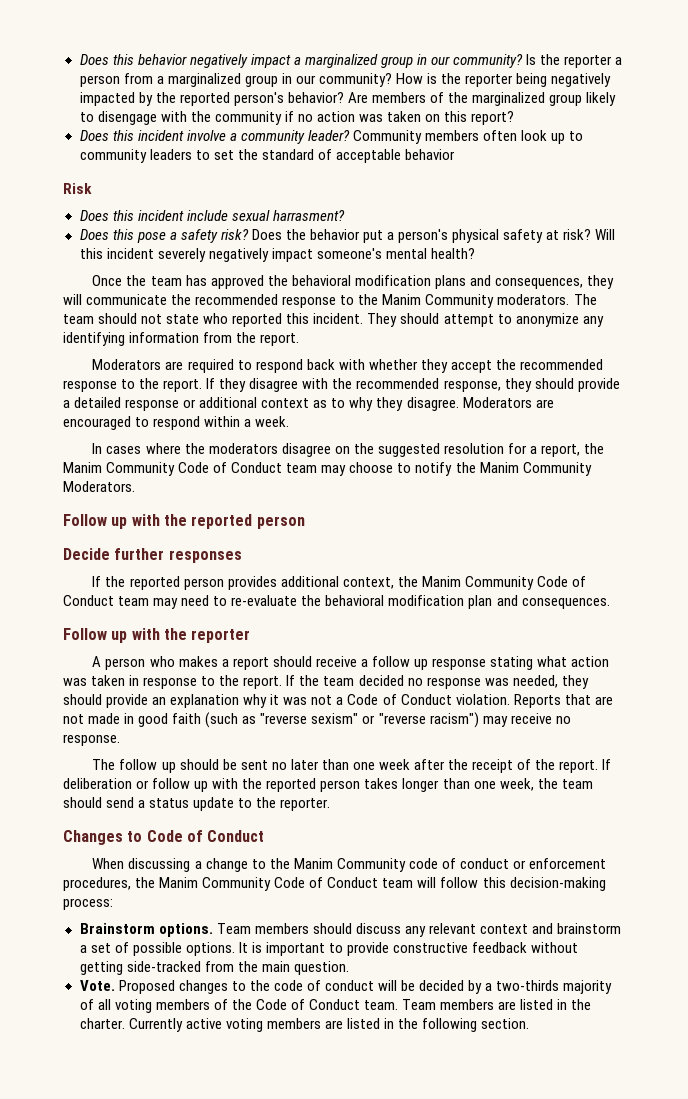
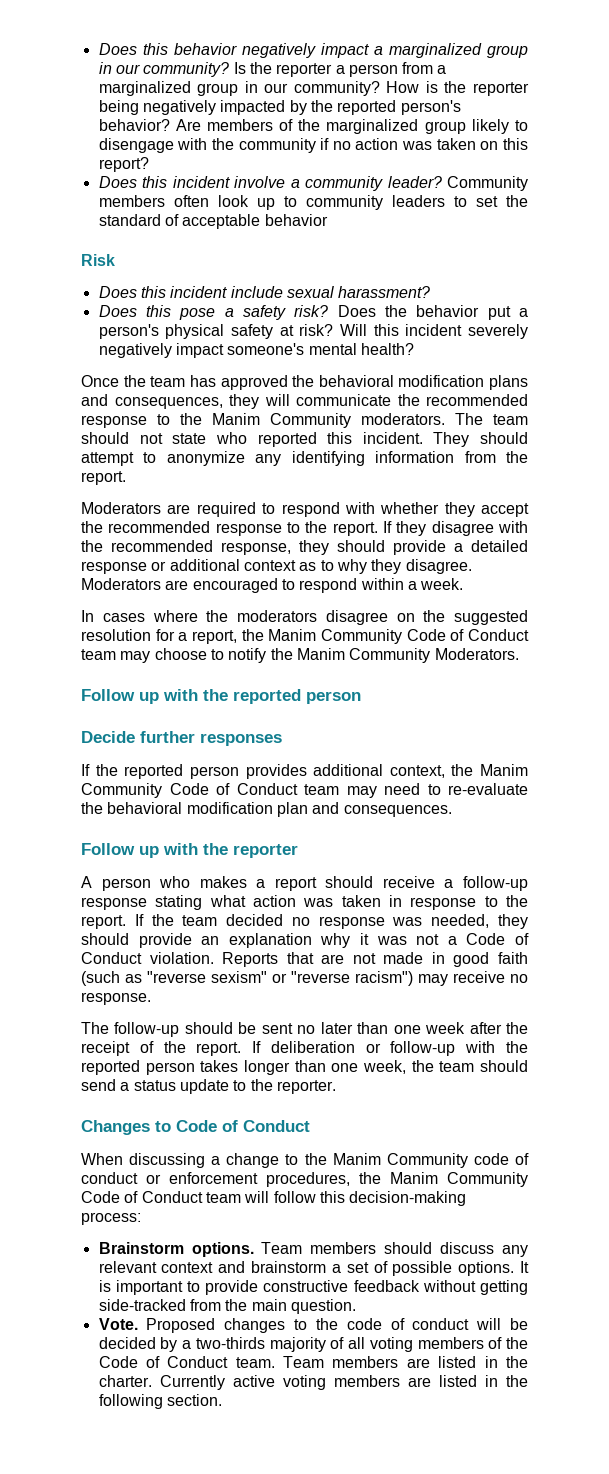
- Does this incident include sexual harrasment?
+ Does this incident include sexual harassment?
- Moderators are required to respond back with whether they accept the recommended response to the report.
+ Moderators are required to respond with whether they accept the recommended response to the report.
- A person who makes a report should receive a follow up response stating what action was taken in response to the report.
+ A person who makes a report should receive a follow-up response stating what action was taken in response to the report.
- The follow up should be sent no later than one week after the receipt of the report.
+ The follow-up should be sent no later than one week after the receipt of the report.
- If deliberation or follow up with the reported person takes longer than one week, the team should send a status update to the reporter.
+ If deliberation or follow-up with the reported person takes longer than one week, the team should send a status update to the reporter.

